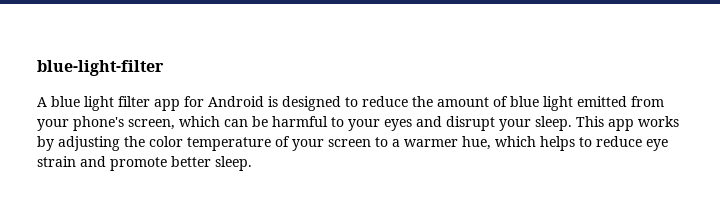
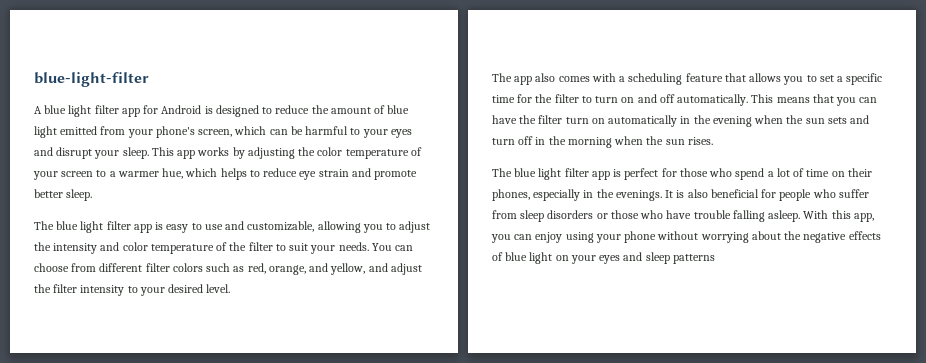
+ The blue light filter app is easy to use and customizable, allowing you to adjust the intensity and color temperature of the filter to suit your needs. You can choose from different filter colors such as red, orange, and yellow, and adjust the filter intensity to your desired level.
+ The app also comes with a scheduling feature that allows you to set a specific time for the filter to turn on and off automatically. This means that you can have the filter turn on automatically in the evening when the sun sets and turn off in the morning when the sun rises.
+ The blue light filter app is perfect for those who spend a lot of time on their phones, especially in the evenings. It is also beneficial for people who suffer from sleep disorders or those who have trouble falling asleep. With this app, you can enjoy using your phone without worrying about the negative effects of blue light on your eyes and sleep patterns

